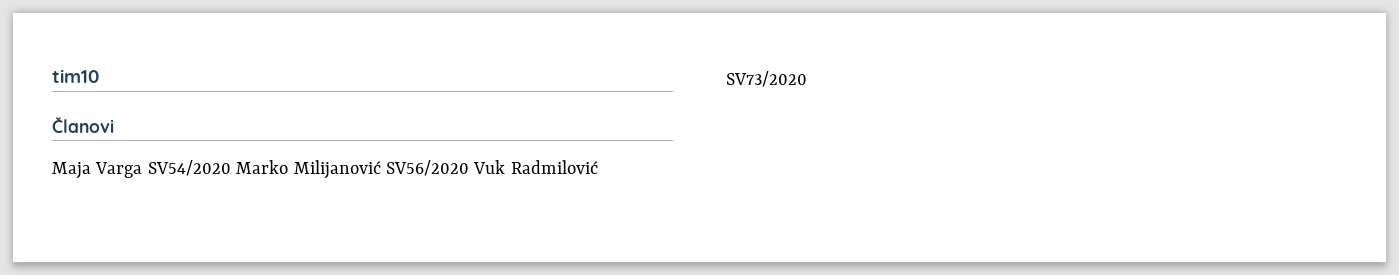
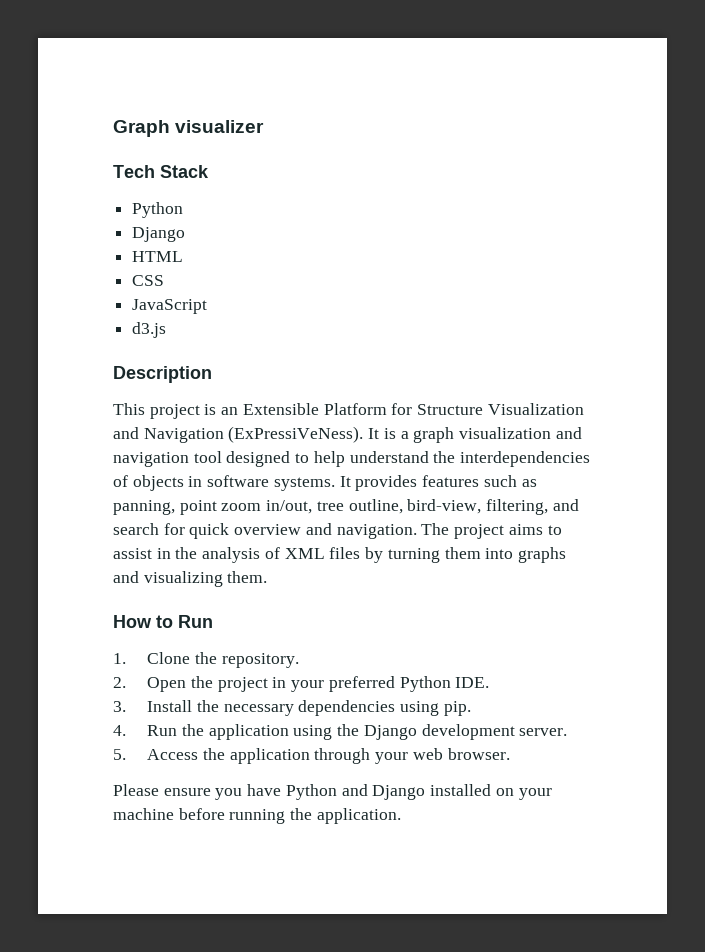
- tim10
- Članovi
- Maja Varga SV54/2020 Marko Milijanović SV56/2020 Vuk Radmilović SV73/2020
+ Graph visualizer
+ Tech Stack
+ Python
+ Django
+ HTML
+ CSS
+ JavaScript
+ d3.js
+ Description
+ This project is an Extensible Platform for Structure Visualization and Navigation (ExPressiVeNess). It is a graph visualization and navigation tool designed to help understand the interdependencies of objects in software systems. It provides features such as panning, point zoom in/out, tree outline, bird-view, filtering, and search for quick overview and navigation. The project aims to assist in the analysis of XML files by turning them into graphs and visualizing them.
+ How to Run
+ 1. Clone the repository.
+ 2. Open the project in your preferred Python IDE.
+ 3. Install the necessary dependencies using pip.
+ 4. Run the application using the Django development server.
+ 5. Access the application through your web browser.
+ Please ensure you have Python and Django installed on your machine before running the application.

